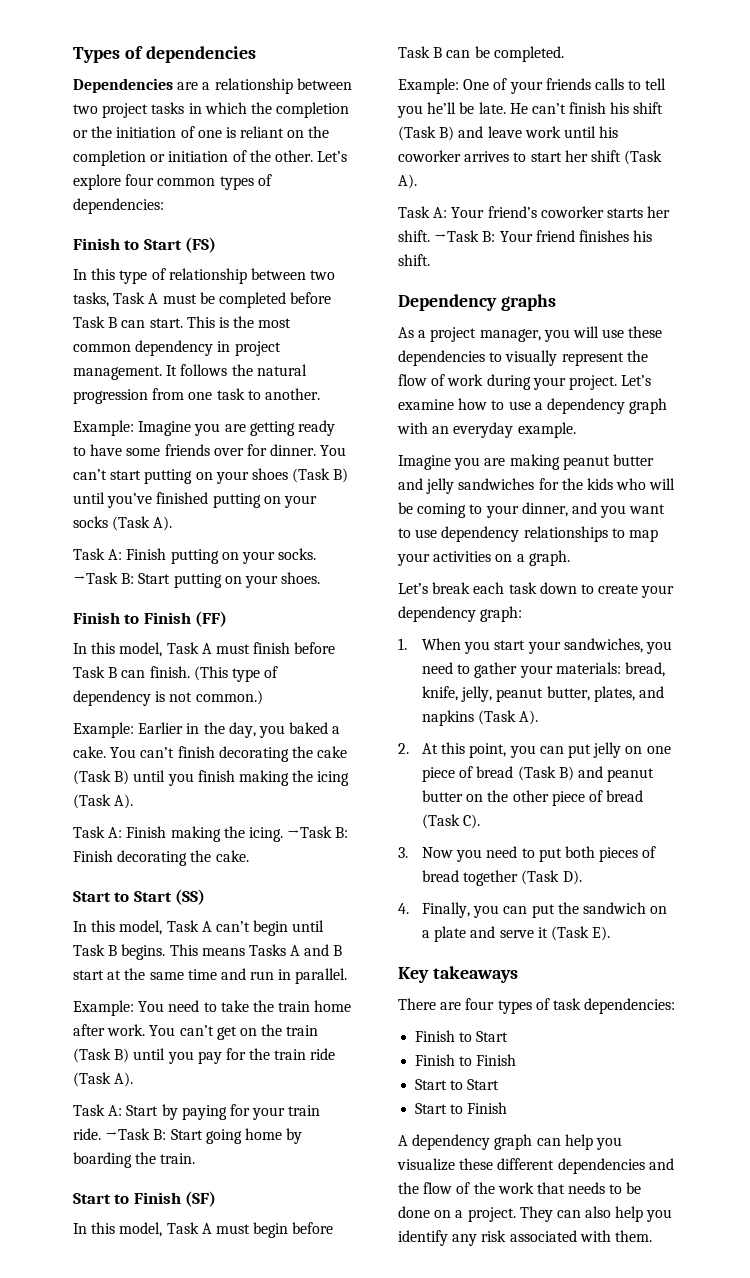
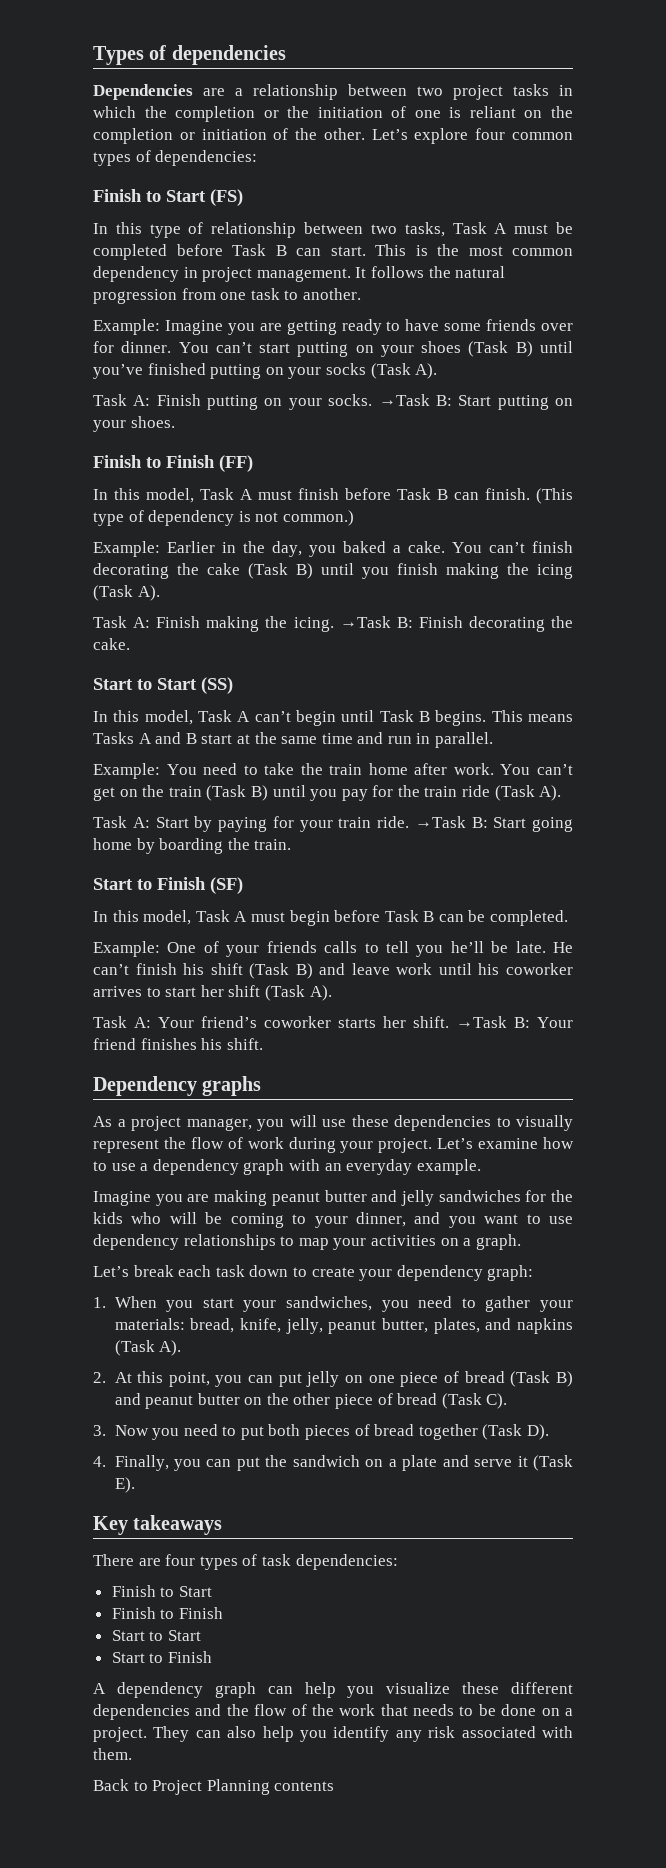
+ Back to Project Planning contents

